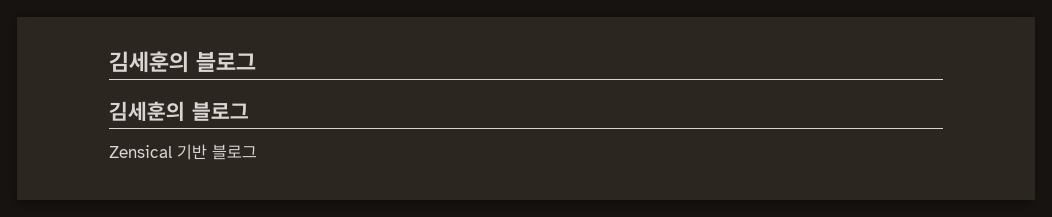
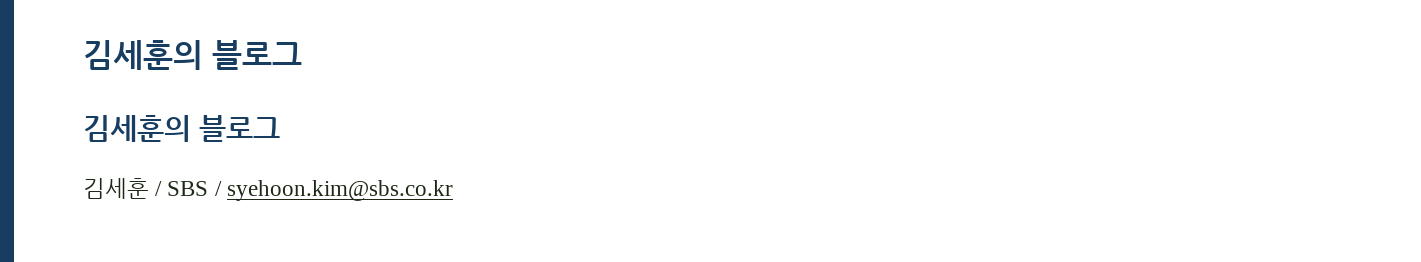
- Zensical 기반 블로그
+ 김세훈 / SBS / syehoon.kim@sbs.co.kr

